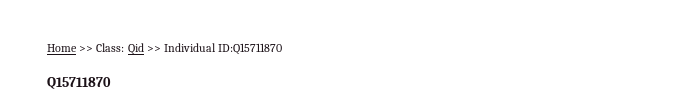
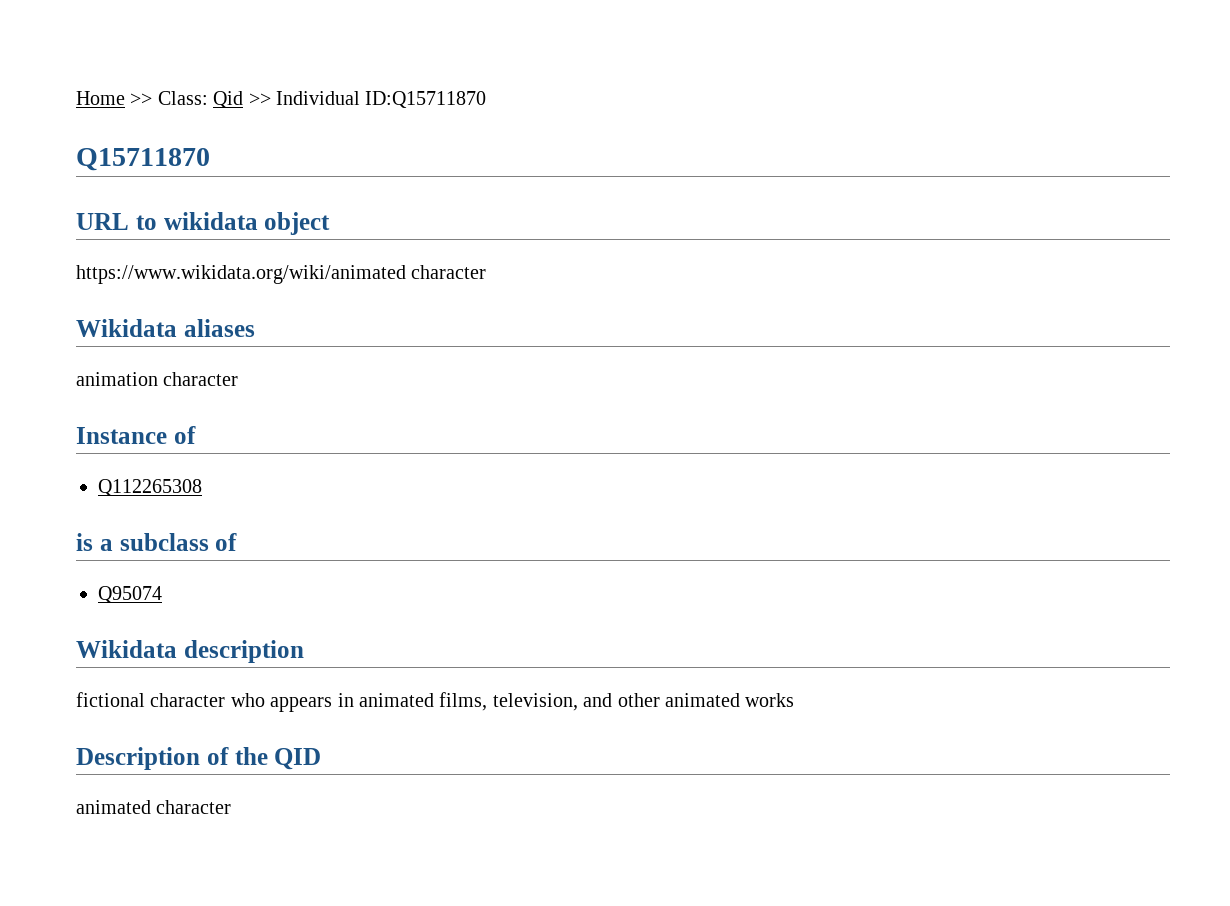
+ URL to wikidata object
+ https://www.wikidata.org/wiki/animated character
+ Wikidata aliases
+ animation character
+ Instance of
+ Q112265308
+ is a subclass of
+ Q95074
+ Wikidata description
+ fictional character who appears in animated films, television, and other animated works
+ Description of the QID
+ animated character

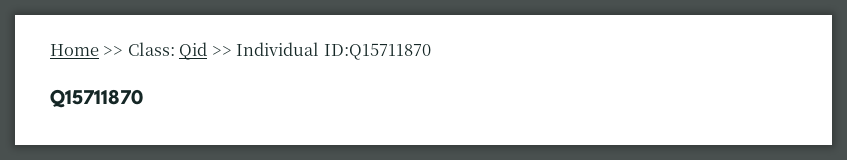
- URL to wikidata object
- https://www.wikidata.org/wiki/animated character
- Wikidata aliases
- animation character
- Instance of
- Q112265308
- is a subclass of
- Q95074
- Wikidata description
- fictional character who appears in animated films, television, and other animated works
- Description of the QID
- animated character

